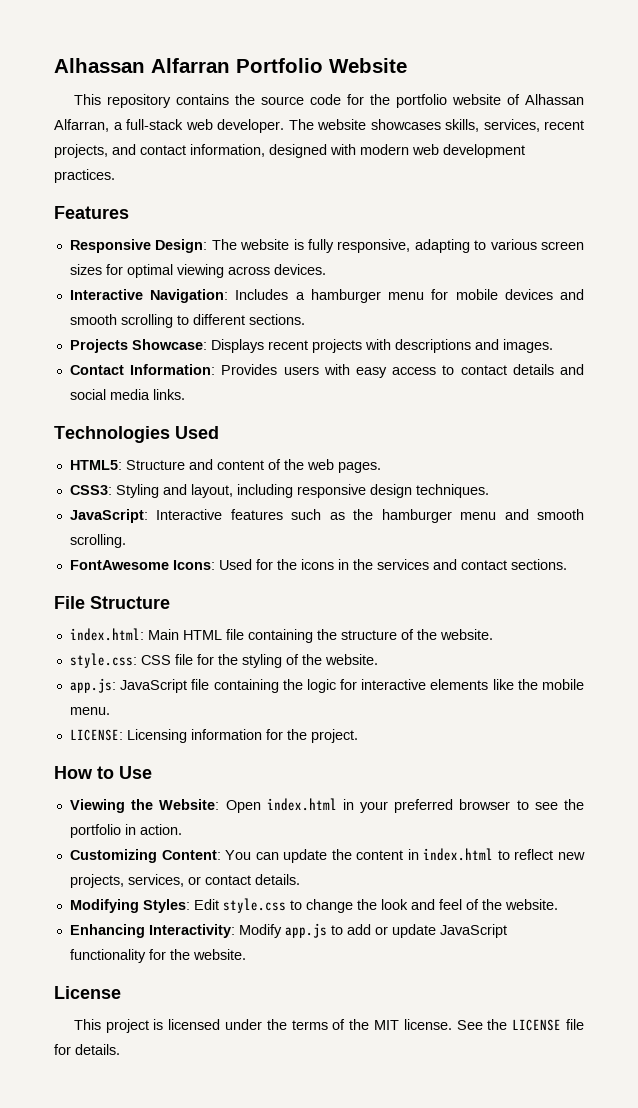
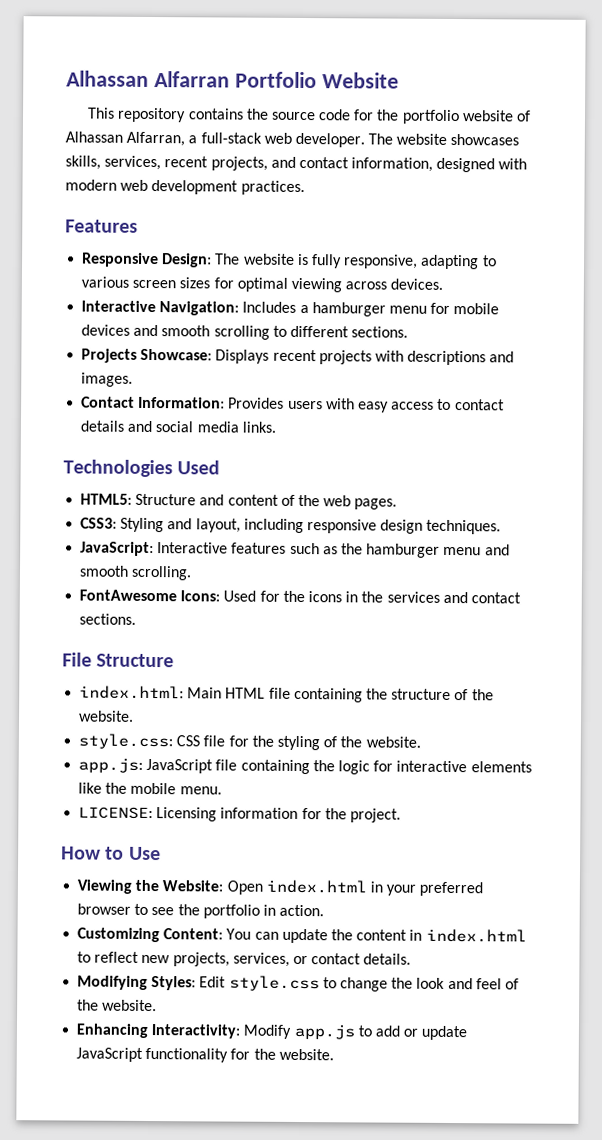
- License
- This project is licensed under the terms of the MIT license. See the LICENSE file for details.

